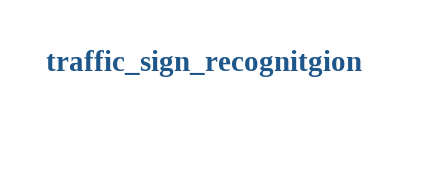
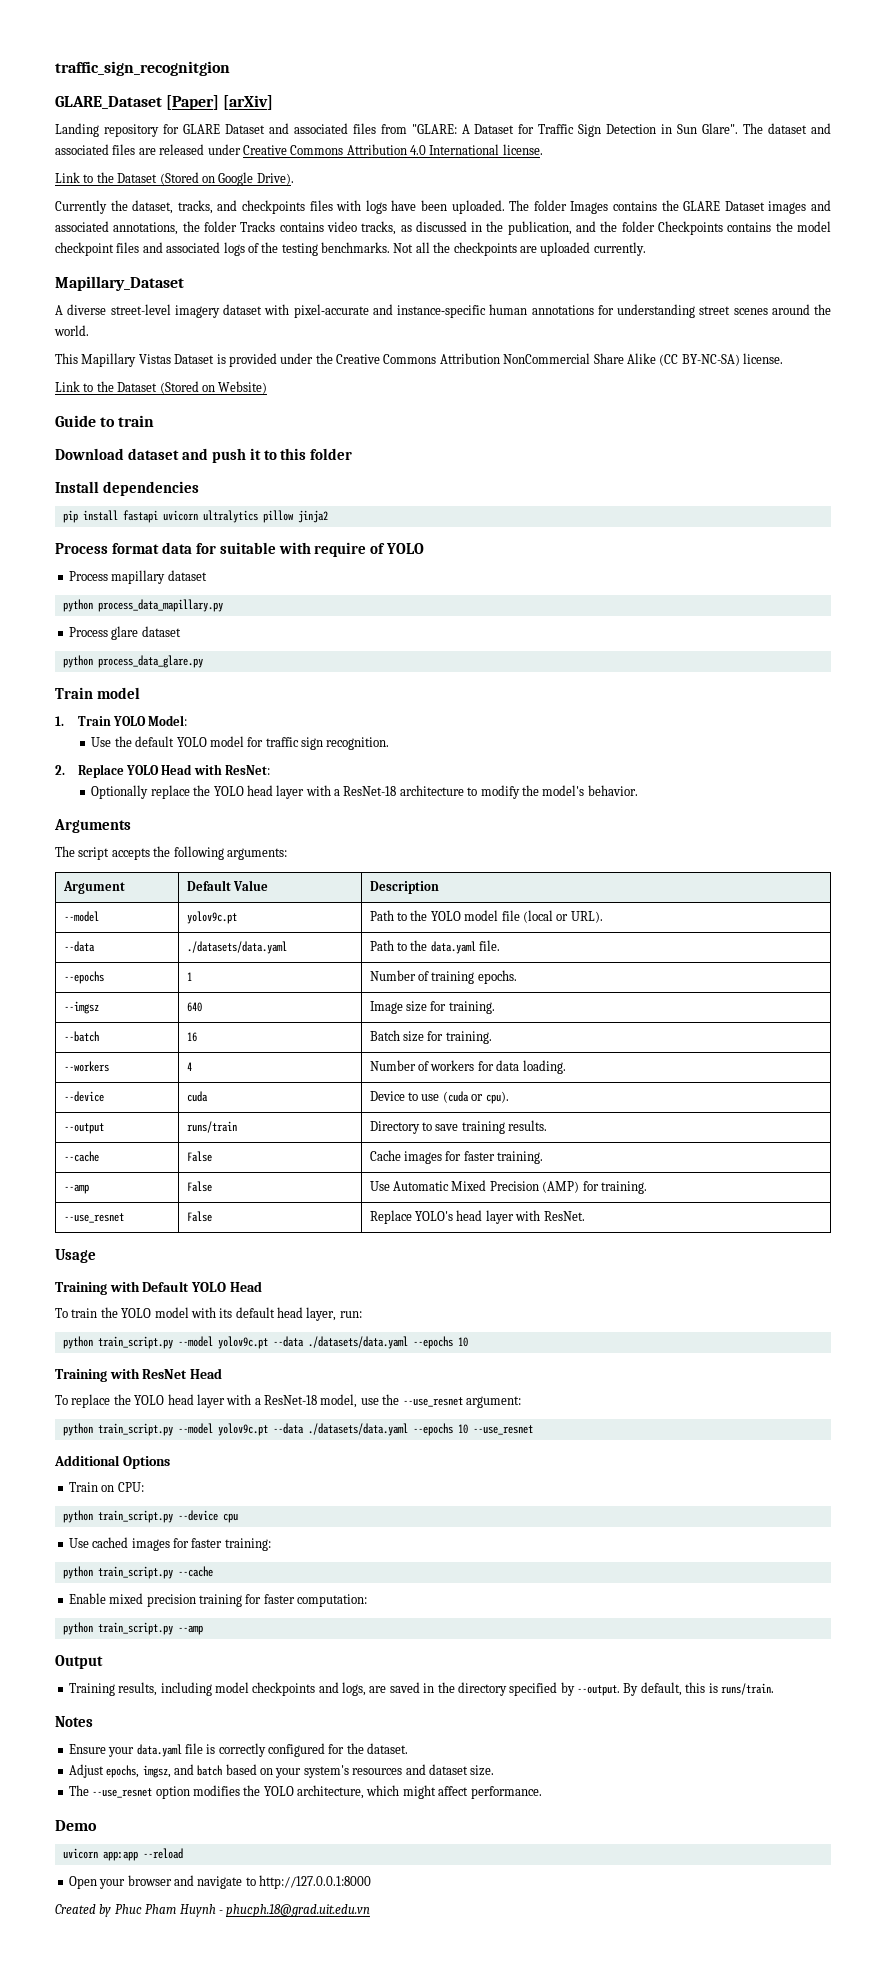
+ GLARE_Dataset [Paper] [arXiv]
+ Landing repository for GLARE Dataset and associated files from "GLARE: A Dataset for Traffic Sign Detection in Sun Glare". The dataset and associated files are released under Creative Commons Attribution 4.0 International license.
+ Link to the Dataset (Stored on Google Drive).
+ Currently the dataset, tracks, and checkpoints files with logs have been uploaded. The folder Images contains the GLARE Dataset images and associated annotations, the folder Tracks contains video tracks, as discussed in the publication, and the folder Checkpoints contains the model checkpoint files and associated logs of the testing benchmarks. Not all the checkpoints are uploaded currently.
+ Mapillary_Dataset
+ A diverse street-level imagery dataset with pixel‑accurate and instance‑specific human annotations for understanding street scenes around the world.
+ This Mapillary Vistas Dataset is provided under the Creative Commons Attribution NonCommercial Share Alike (CC BY-NC-SA) license.
+ Link to the Dataset (Stored on Website)
+ Guide to train
+ Download dataset and push it to this folder
+ Install dependencies
+ pip install fastapi uvicorn ultralytics pillow jinja2
+ Process format data for suitable with require of YOLO
+ Process mapillary dataset
+ python process_data_mapillary.py
+ Process glare dataset
+ python process_data_glare.py
+ Train model
+ 1. Train YOLO Model:
+ Use the default YOLO model for traffic sign recognition.
+ 2. Replace YOLO Head with ResNet:
+ Optionally replace the YOLO head layer with a ResNet-18 architecture to modify the model's behavior.
+ Arguments
+ The script accepts the following arguments:
+ Argument | Default Value | Description
+ --model | yolov9c.pt | Path to the YOLO model file (local or URL).
+ --data | ./datasets/data.yaml | Path to the data.yaml file.
+ --epochs | 1 | Number of training epochs.
+ --imgsz | 640 | Image size for training.
+ --batch | 16 | Batch size for training.
+ --workers | 4 | Number of workers for data loading.
+ --device | cuda | Device to use (cuda or cpu).
+ --output | runs/train | Directory to save training results.
+ --cache | False | Cache images for faster training.
+ --amp | False | Use Automatic Mixed Precision (AMP) for training.
+ --use_resnet | False | Replace YOLO's head layer with ResNet.
+ Usage
+ Training with Default YOLO Head
+ To train the YOLO model with its default head layer, run:
+ python train_script.py --model yolov9c.pt --data ./datasets/data.yaml --epochs 10
+ Training with ResNet Head
+ To replace the YOLO head layer with a ResNet-18 model, use the --use_resnet argument:
+ python train_script.py --model yolov9c.pt --data ./datasets/data.yaml --epochs 10 --use_resnet
+ Additional Options
+ Train on CPU:
+ python train_script.py --device cpu
+ Use cached images for faster training:
+ python train_script.py --cache
+ Enable mixed precision training for faster computation:
+ python train_script.py --amp
+ Output
+ Training results, including model checkpoints and logs, are saved in the directory specified by --output. By default, this is runs/train.
+ Notes
+ Ensure your data.yaml file is correctly configured for the dataset.
+ Adjust epochs, imgsz, and batch based on your system's resources and dataset size.
+ The --use_resnet option modifies the YOLO architecture, which might affect performance.
+ Demo
+ uvicorn app:app --reload
+ Open your browser and navigate to http://127.0.0.1:8000
+ Created by Phuc Pham Huynh - phucph.18@grad.uit.edu.vn

